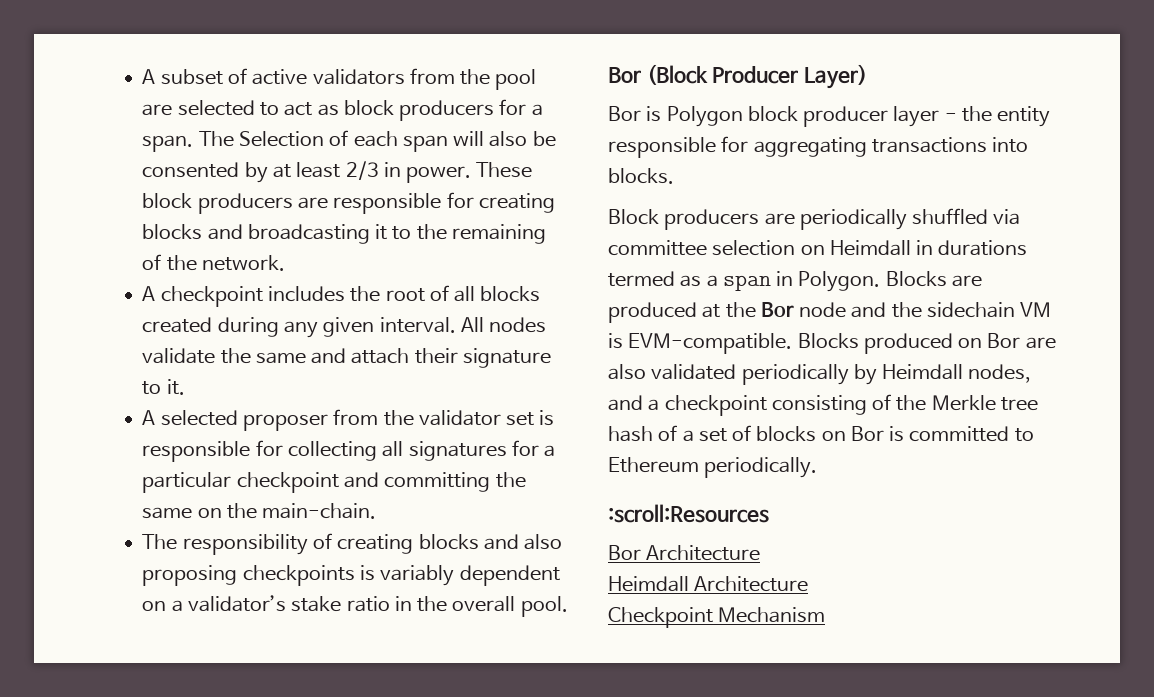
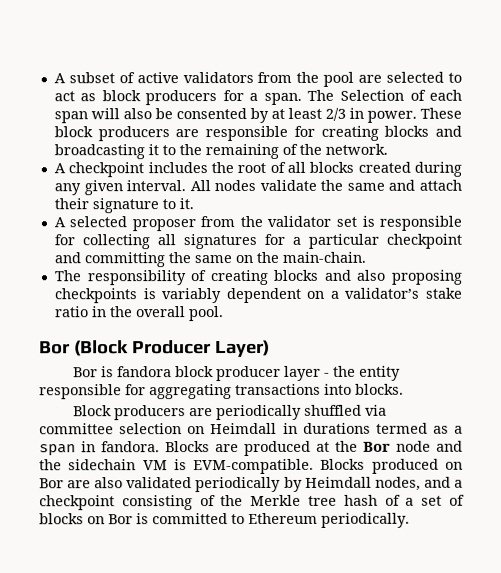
- Bor is Polygon block producer layer - the entity responsible for aggregating transactions into blocks.
+ Bor is fandora block producer layer - the entity responsible for aggregating transactions into blocks.
- Block producers are periodically shuffled via committee selection on Heimdall in durations termed as a span in Polygon.
+ Block producers are periodically shuffled via committee selection on Heimdall in durations termed as a span in fandora.
- :scroll:Resources
- Bor Architecture
- Heimdall Architecture
- Checkpoint Mechanism

